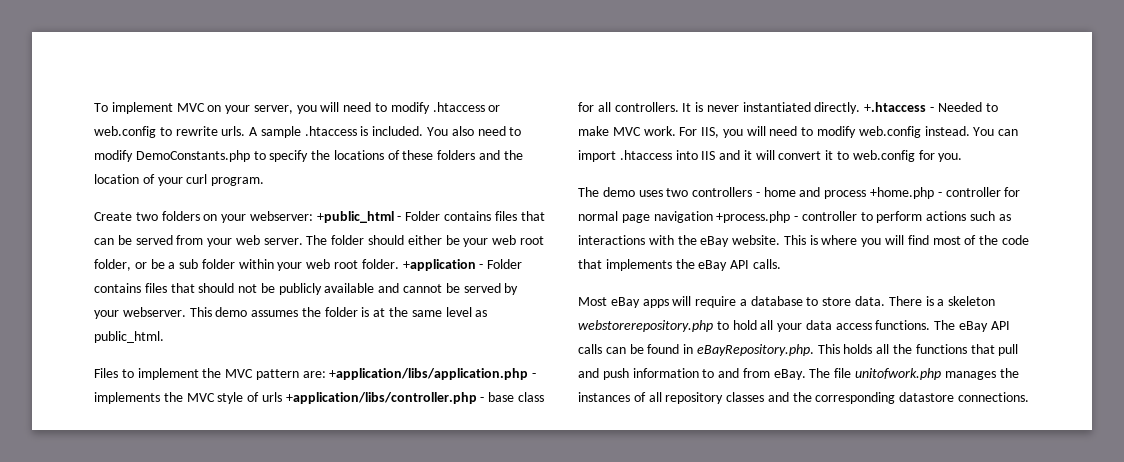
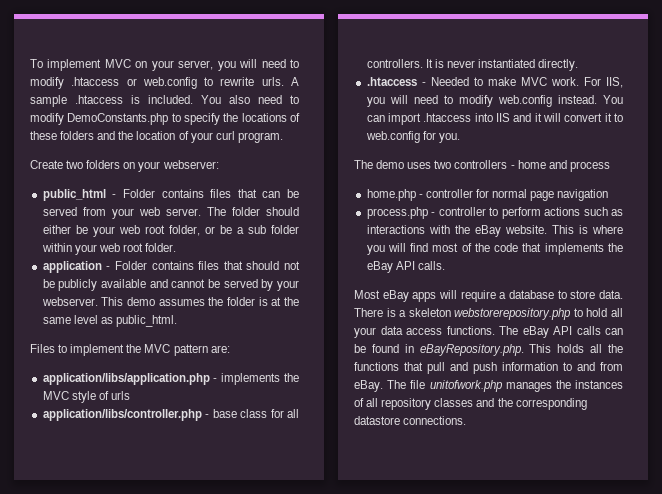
- Create two folders on your webserver: +public_html - Folder contains files that can be served from your web server.
+ Create two folders on your webserver:
+ public_html - Folder contains files that can be served from your web server.
- The folder should either be your web root folder, or be a sub folder within your web root folder. +application - Folder contains files that should not be publicly available and cannot be served by your webserver.
+ The folder should either be your web root folder, or be a sub folder within your web root folder.
+ application - Folder contains files that should not be publicly available and cannot be served by your webserver.
- Files to implement the MVC pattern are: +application/libs/application.php - implements the MVC style of urls +application/libs/controller.php - base class for all controllers.
+ Files to implement the MVC pattern are:
+ application/libs/application.php - implements the MVC style of urls
+ application/libs/controller.php - base class for all controllers.
- It is never instantiated directly. +.htaccess - Needed to make MVC work.
+ It is never instantiated directly.
+ .htaccess - Needed to make MVC work.
- The demo uses two controllers - home and process +home.php - controller for normal page navigation +process.php - controller to perform actions such as interactions with the eBay website.
+ The demo uses two controllers - home and process
+ home.php - controller for normal page navigation
+ process.php - controller to perform actions such as interactions with the eBay website.

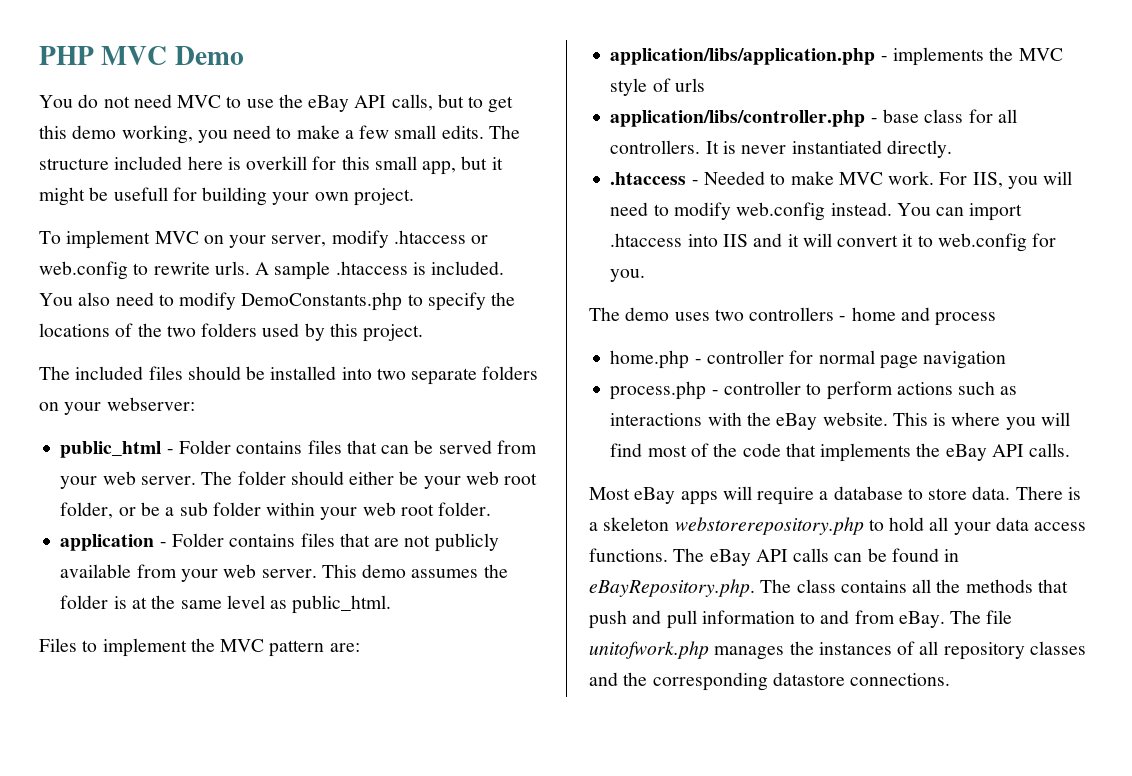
+ PHP MVC Demo
+ You do not need MVC to use the eBay API calls, but to get this demo working, you need to make a few small edits. The structure included here is overkill for this small app, but it might be usefull for building your own project.
- To implement MVC on your server, you will need to modify .htaccess or web.config to rewrite urls.
+ To implement MVC on your server, modify .htaccess or web.config to rewrite urls.
- You also need to modify DemoConstants.php to specify the locations of these folders and the location of your curl program.
- Create two folders on your webserver:
+ You also need to modify DemoConstants.php to specify the locations of the two folders used by this project.
+ The included files should be installed into two separate folders on your webserver:
- application - Folder contains files that should not be publicly available and cannot be served by your webserver.
+ application - Folder contains files that are not publicly available from your web server.
- The eBay API calls can be found in eBayRepository.php. This holds all the functions that pull and push information to and from eBay.
+ The eBay API calls can be found in eBayRepository.php. The class contains all the methods that push and pull information to and from eBay.

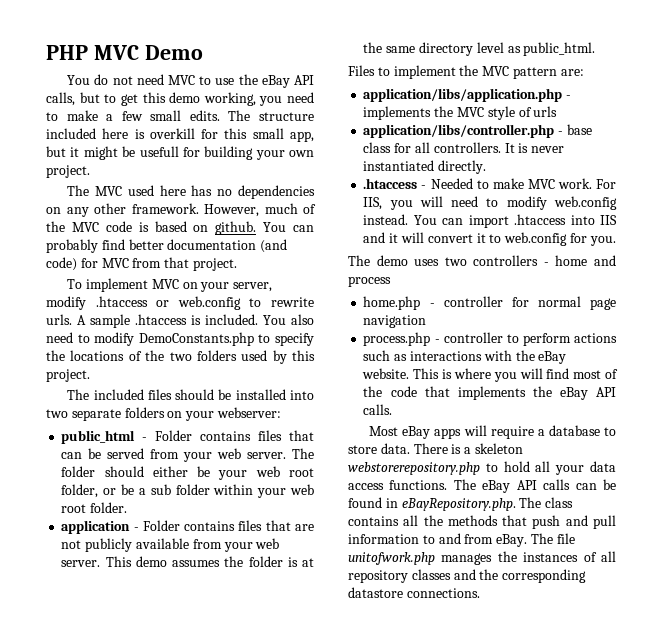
+ The MVC used here has no dependencies on any other framework. However, much of the MVC code is based on github. You can probably find better documentation (and code) for MVC from that project.
- This demo assumes the folder is at the same level as public_html.
+ This demo assumes the folder is at the same directory level as public_html.

